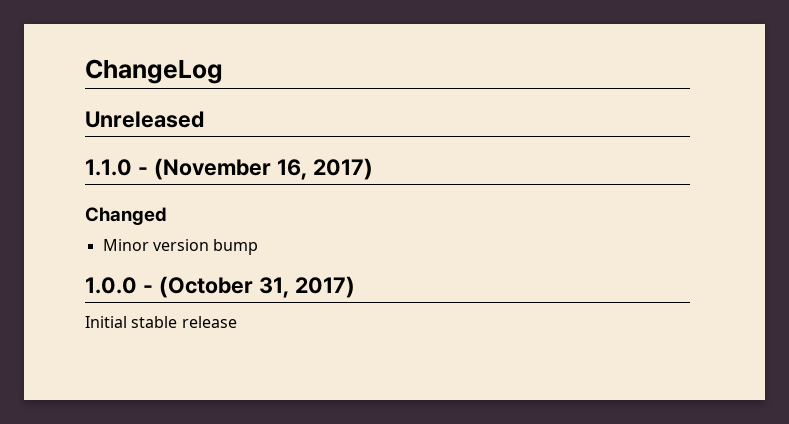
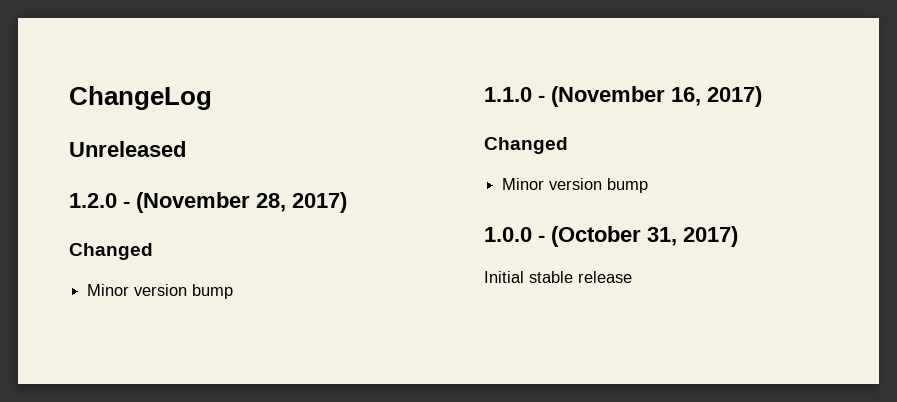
+ 1.2.0 - (November 28, 2017)
+ Changed
+ Minor version bump

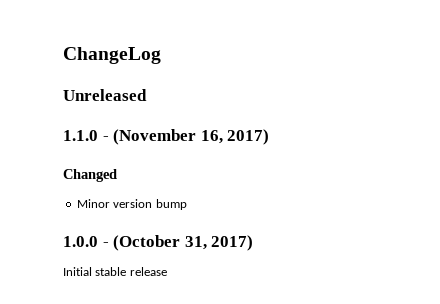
- 1.2.0 - (November 28, 2017)
- Changed
- Minor version bump

